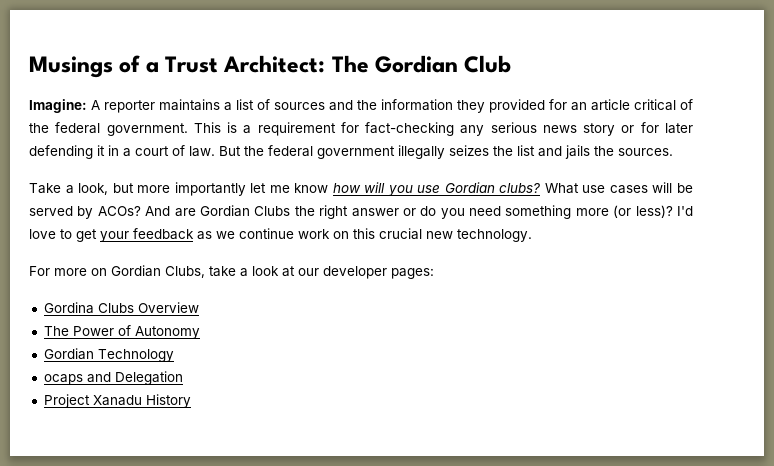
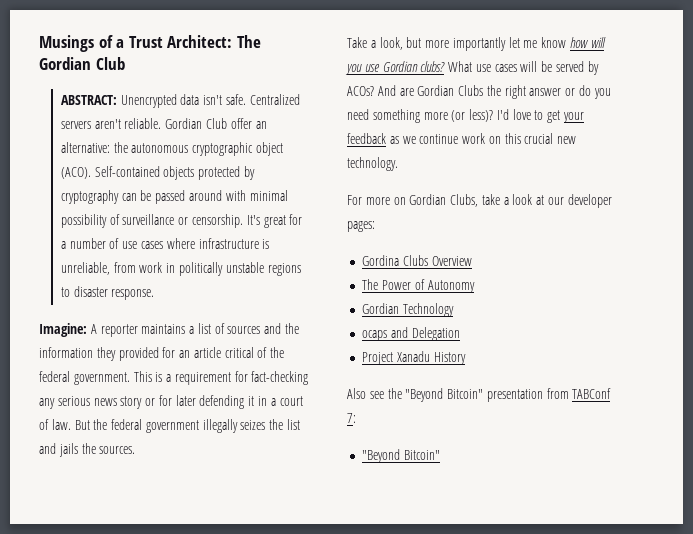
+ ABSTRACT: Unencrypted data isn't safe. Centralized servers aren't reliable. Gordian Club offer an alternative: the autonomous cryptographic object (ACO). Self-contained objects protected by cryptography can be passed around with minimal possibility of surveillance or censorship. It's great for a number of use cases where infrastructure is unreliable, from work in politically unstable regions to disaster response.
+ Also see the "Beyond Bitcoin" presentation from TABConf 7:
+ "Beyond Bitcoin"

